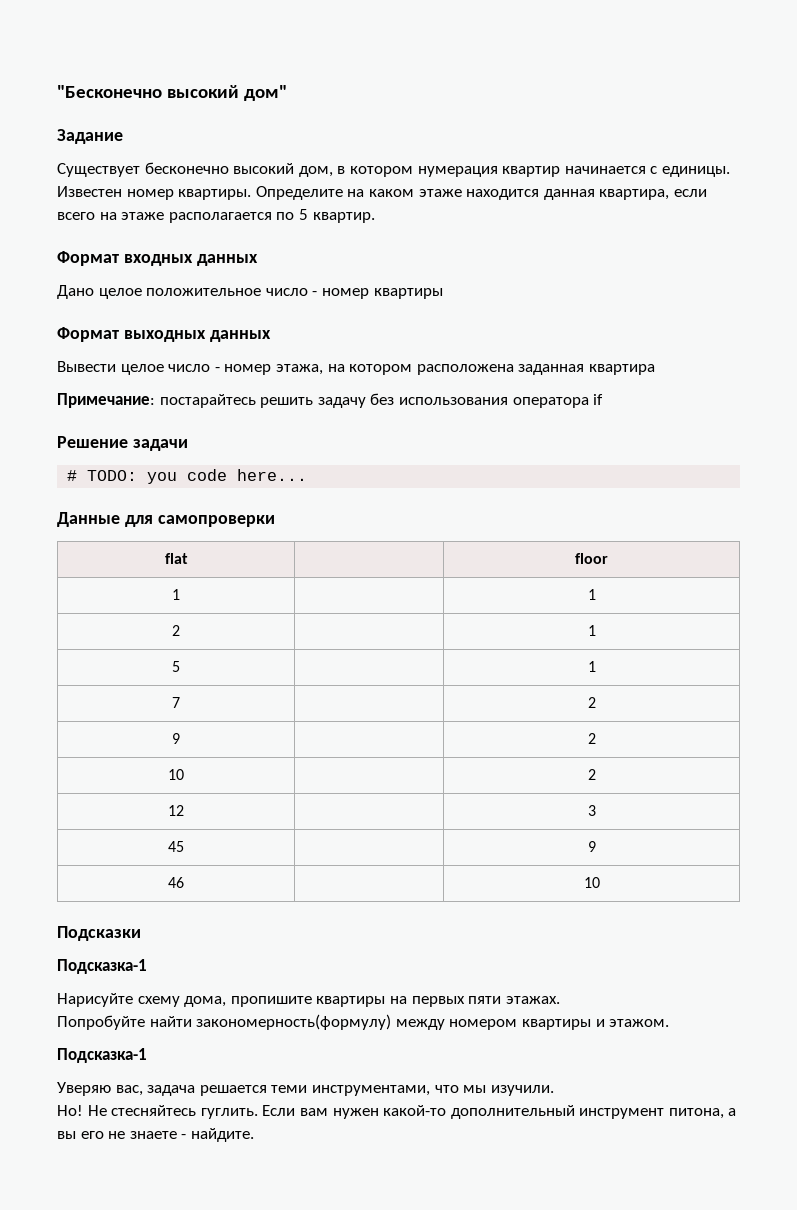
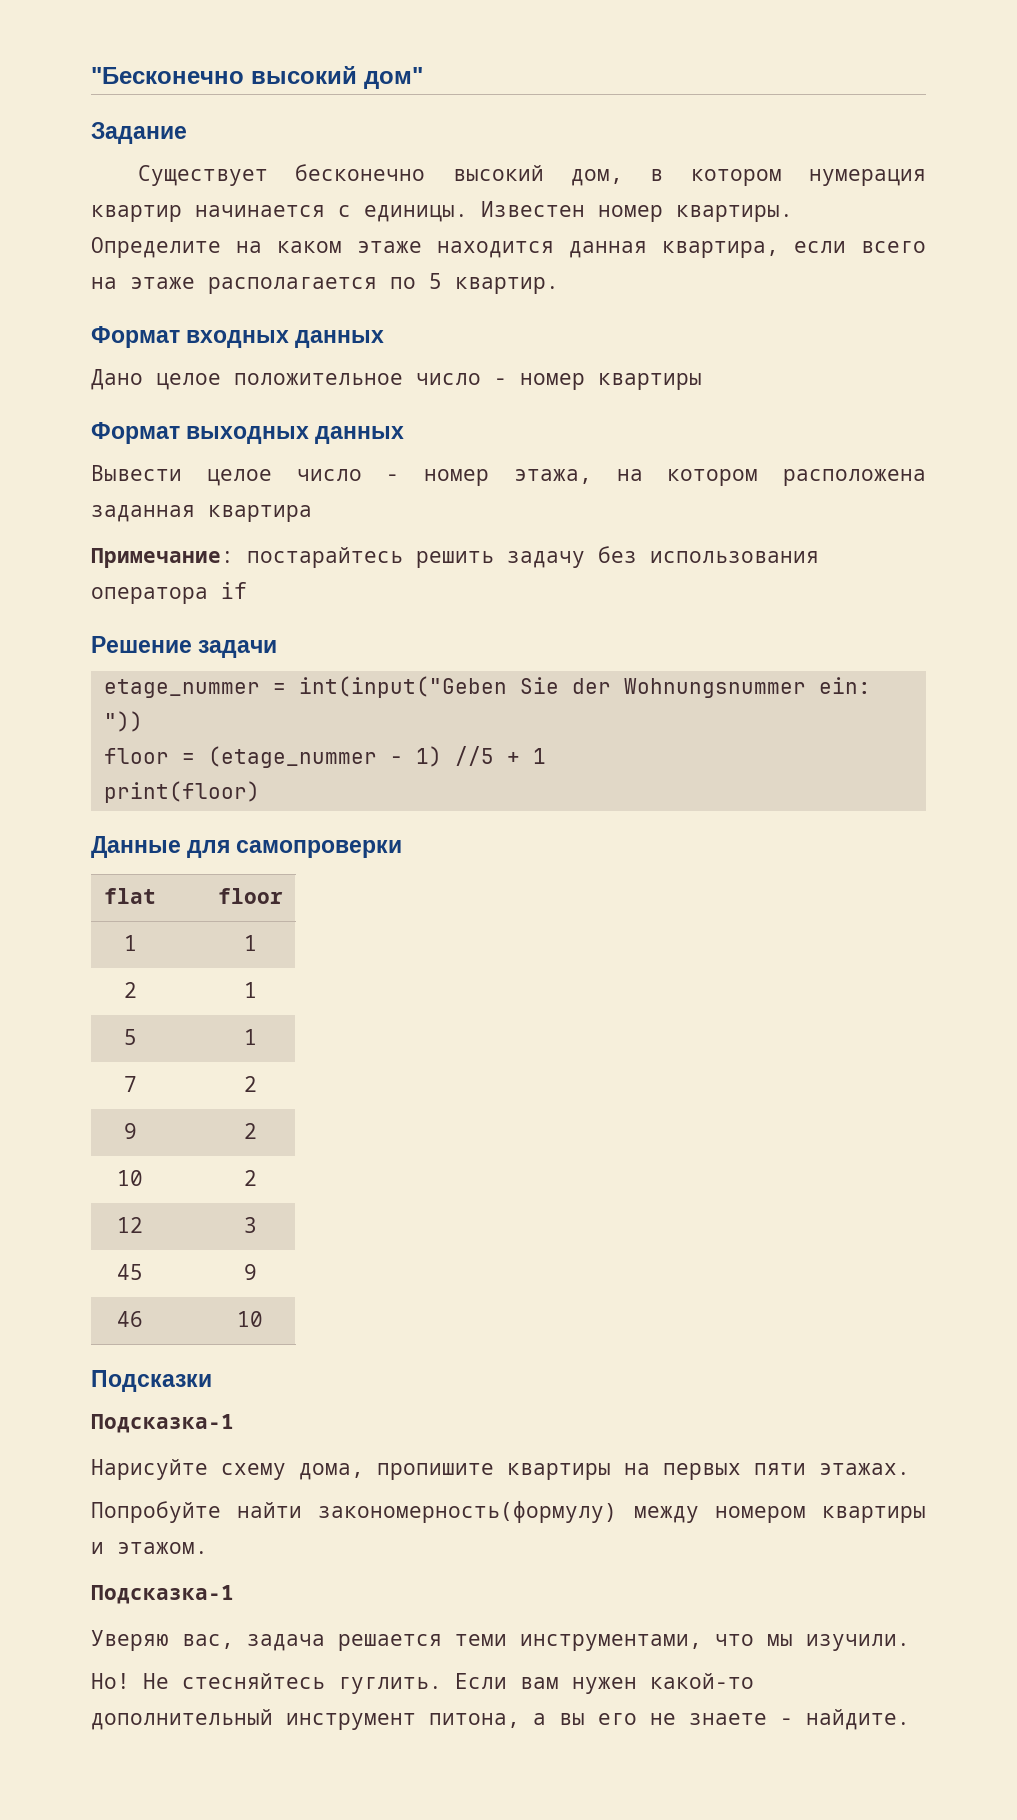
- # TODO: you code here...
+ etage_nummer = int(input("Geben Sie der Wohnungsnummer ein: "))
+ floor = (etage_nummer - 1) //5 + 1
+ print(floor)

